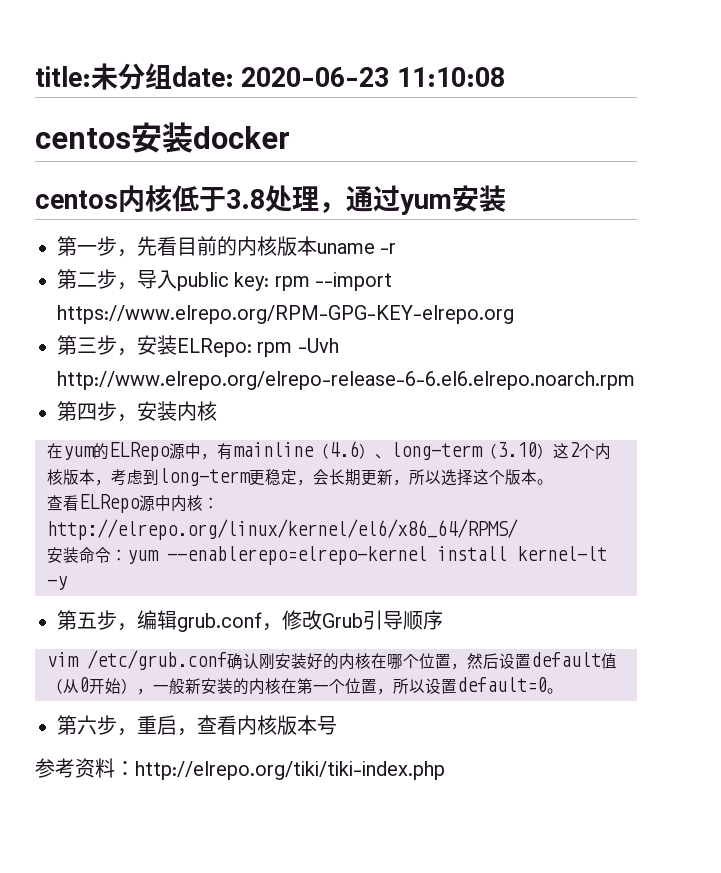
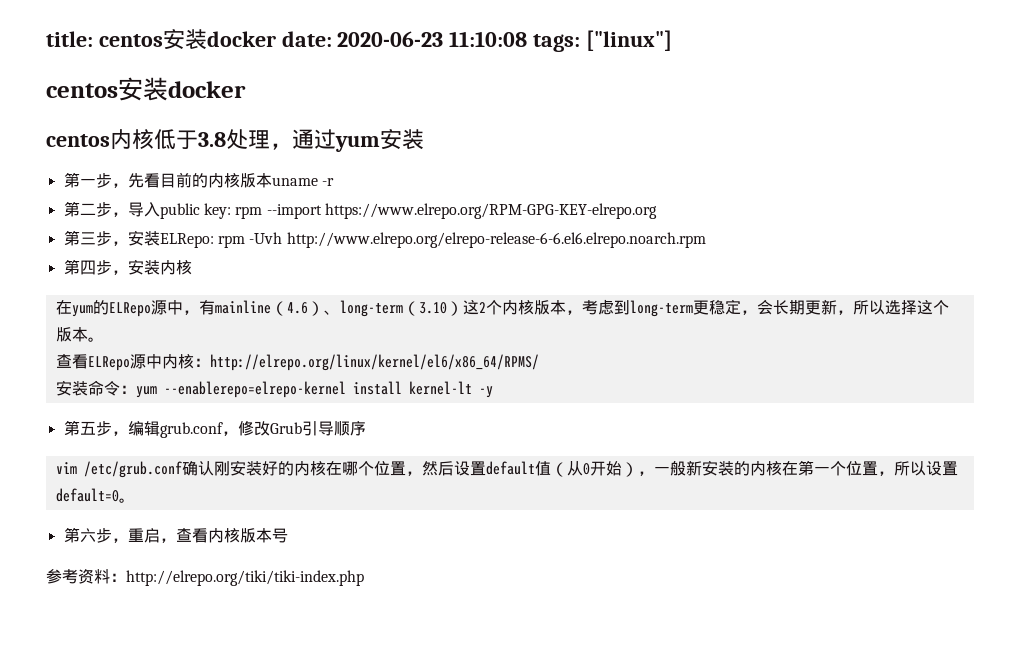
- title:未分组date: 2020-06-23 11:10:08
+ title: centos安装docker date: 2020-06-23 11:10:08 tags: ["linux"]

